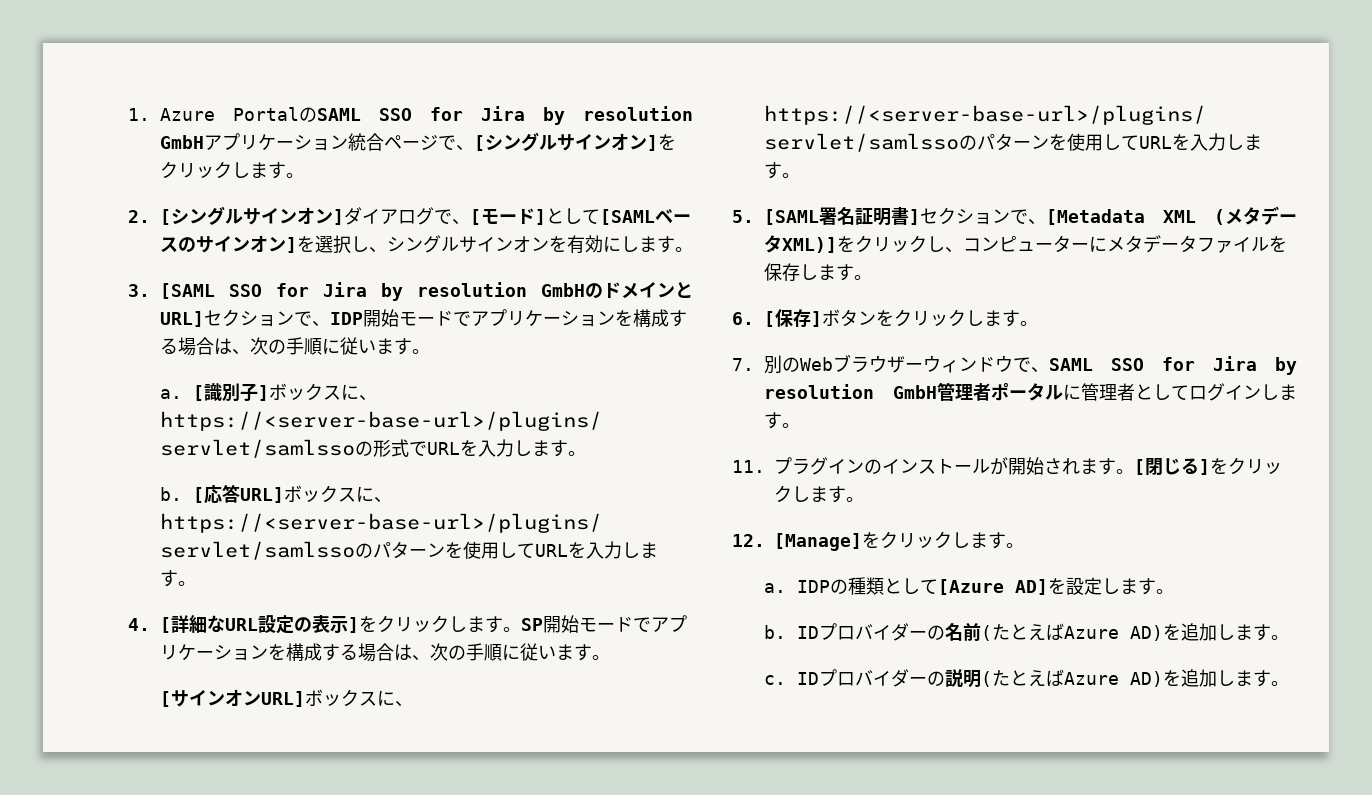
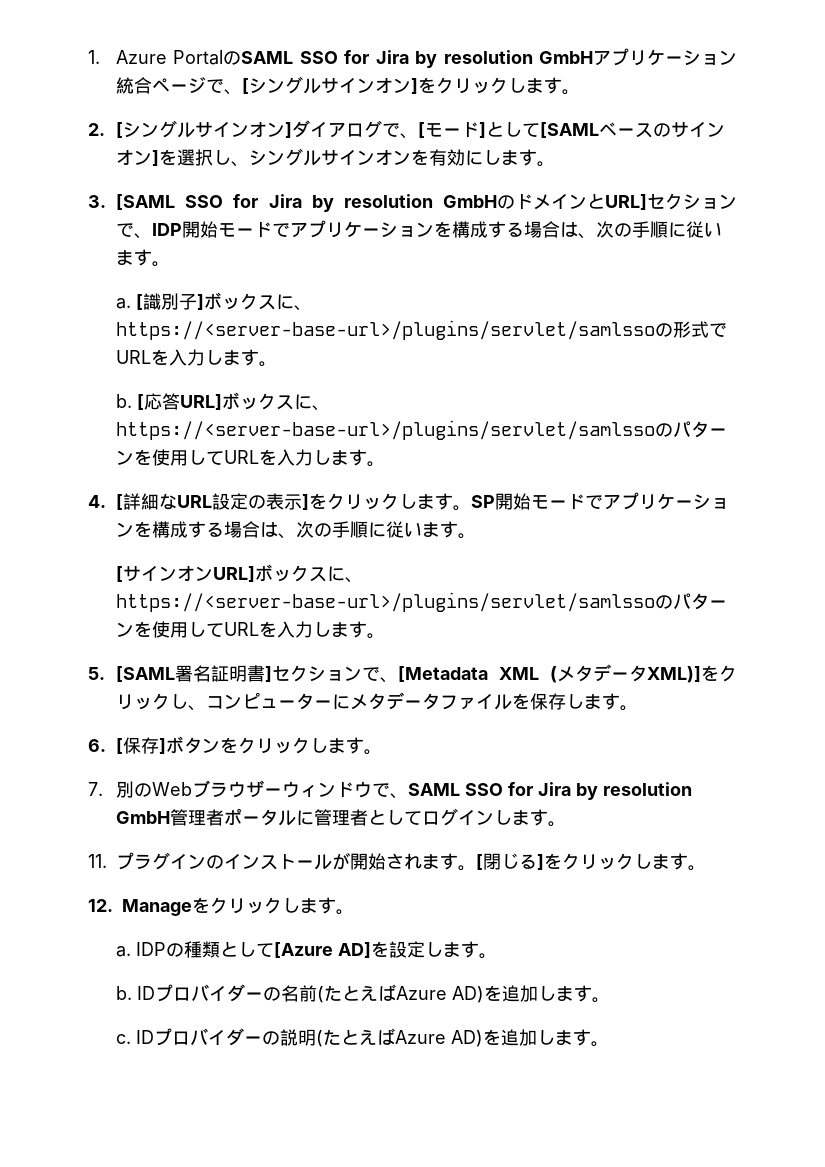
- 12. [Manage]をクリックします。
+ 12. Manageをクリックします。

